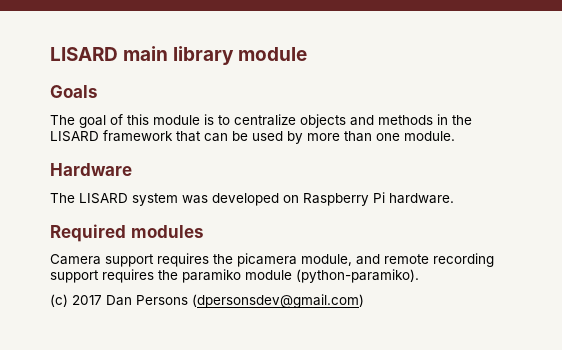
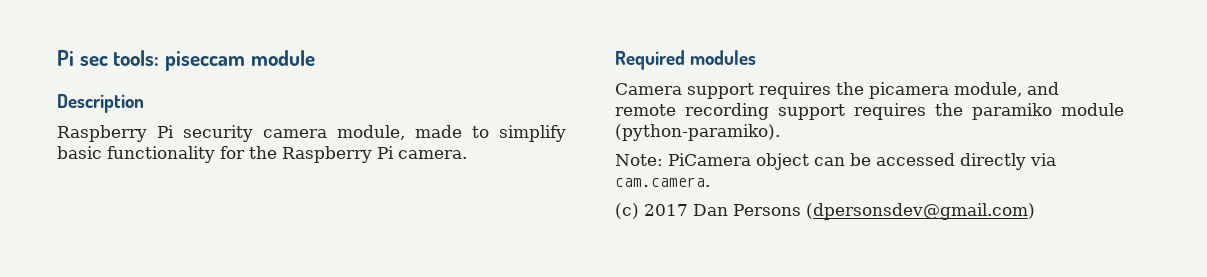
- LISARD main library module
- Goals
- The goal of this module is to centralize objects and methods in the LISARD framework that can be used by more than one module.
- Hardware
- The LISARD system was developed on Raspberry Pi hardware.
+ Pi sec tools: piseccam module
+ Description
+ Raspberry Pi security camera module, made to simplify basic functionality for the Raspberry Pi camera.
+ Note: PiCamera object can be accessed directly via cam.camera.

